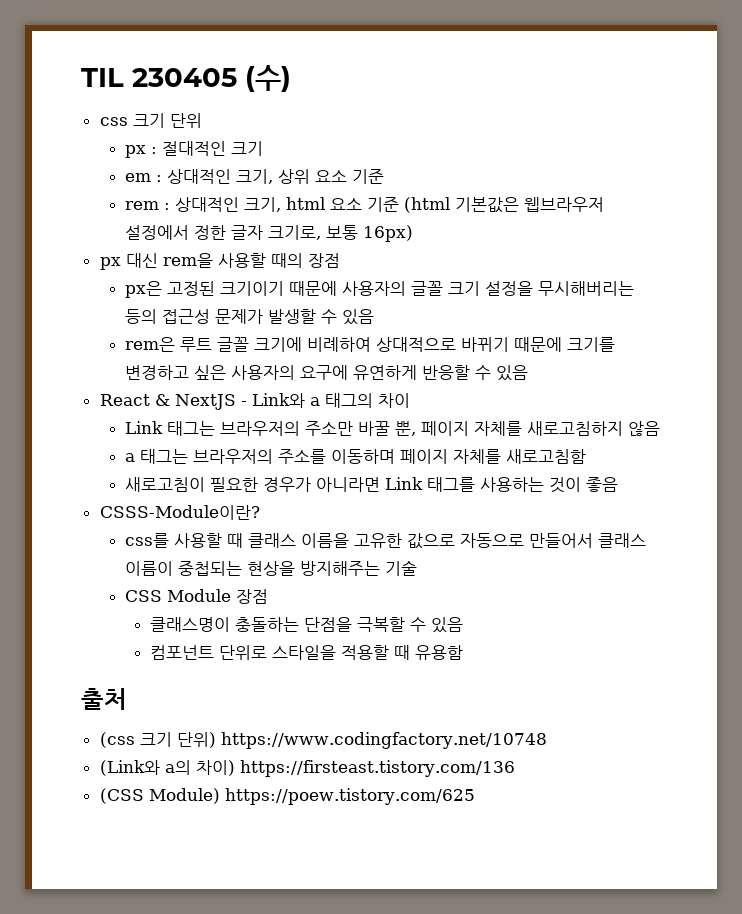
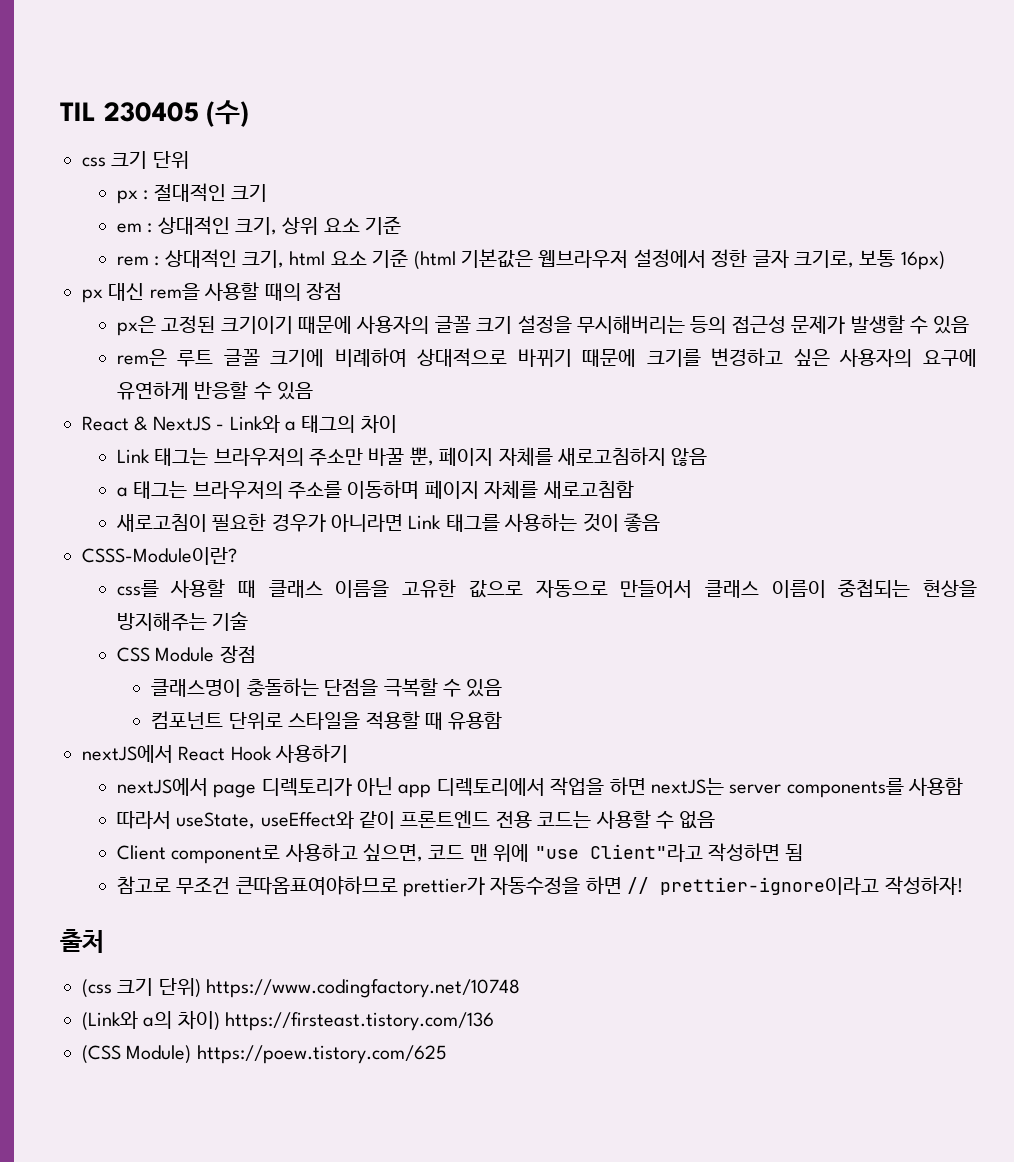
+ nextJS에서 React Hook 사용하기
+ nextJS에서 page 디렉토리가 아닌 app 디렉토리에서 작업을 하면 nextJS는 server components를 사용함
+ 따라서 useState, useEffect와 같이 프론트엔드 전용 코드는 사용할 수 없음
+ Client component로 사용하고 싶으면, 코드 맨 위에 "use Client"라고 작성하면 됨
+ 참고로 무조건 큰따옴표여야하므로 prettier가 자동수정을 하면 // prettier-ignore이라고 작성하자!

